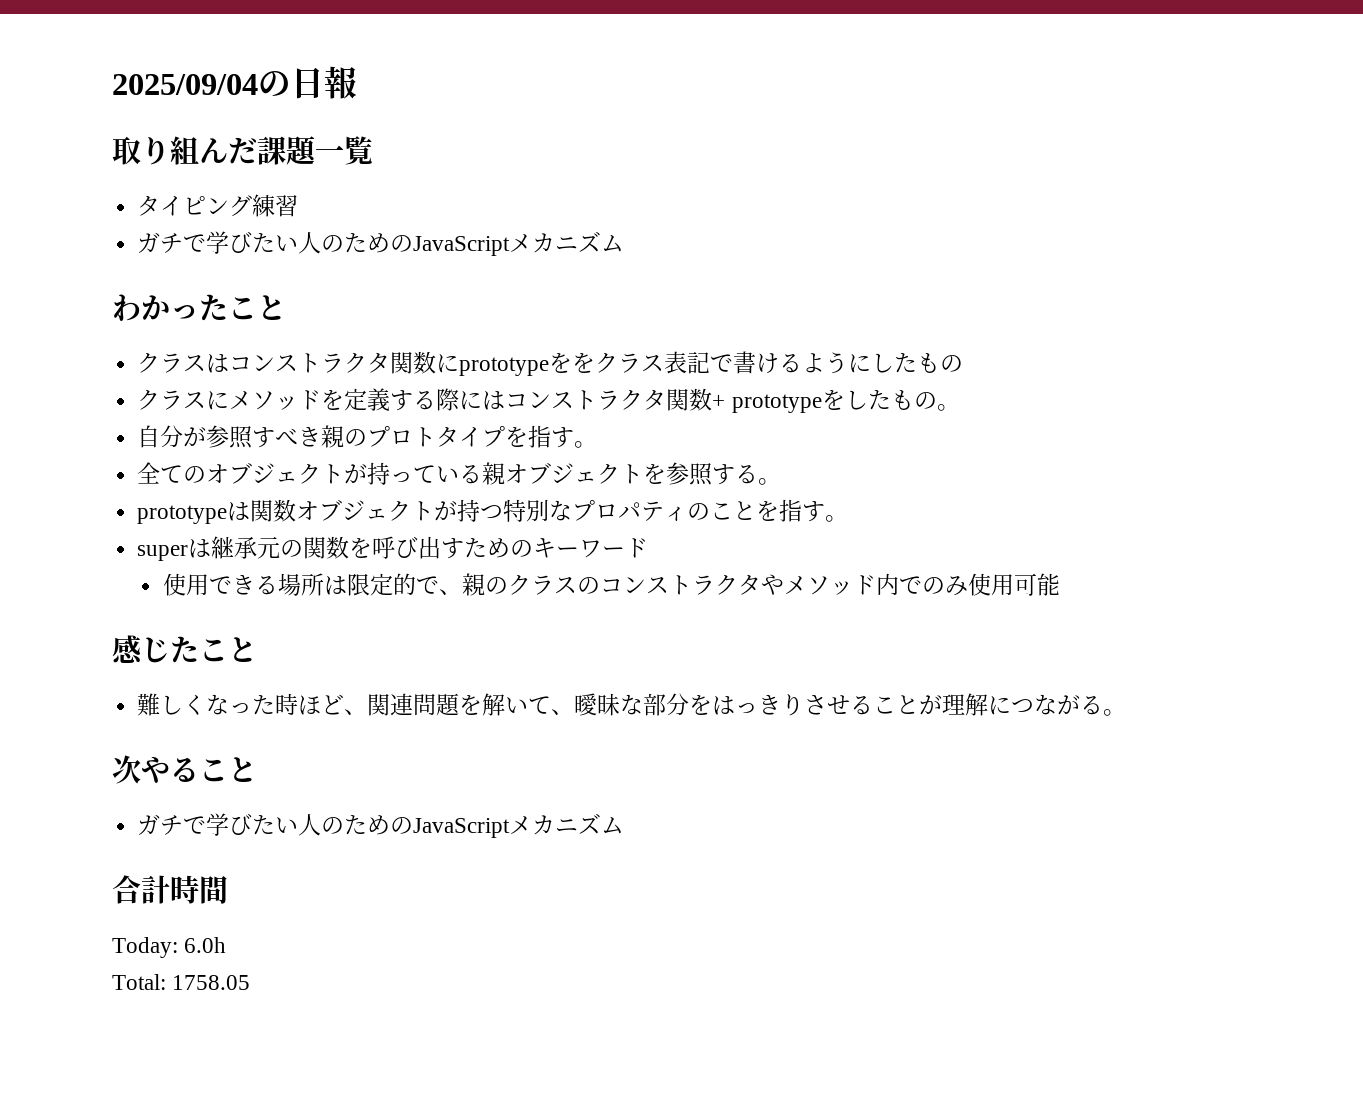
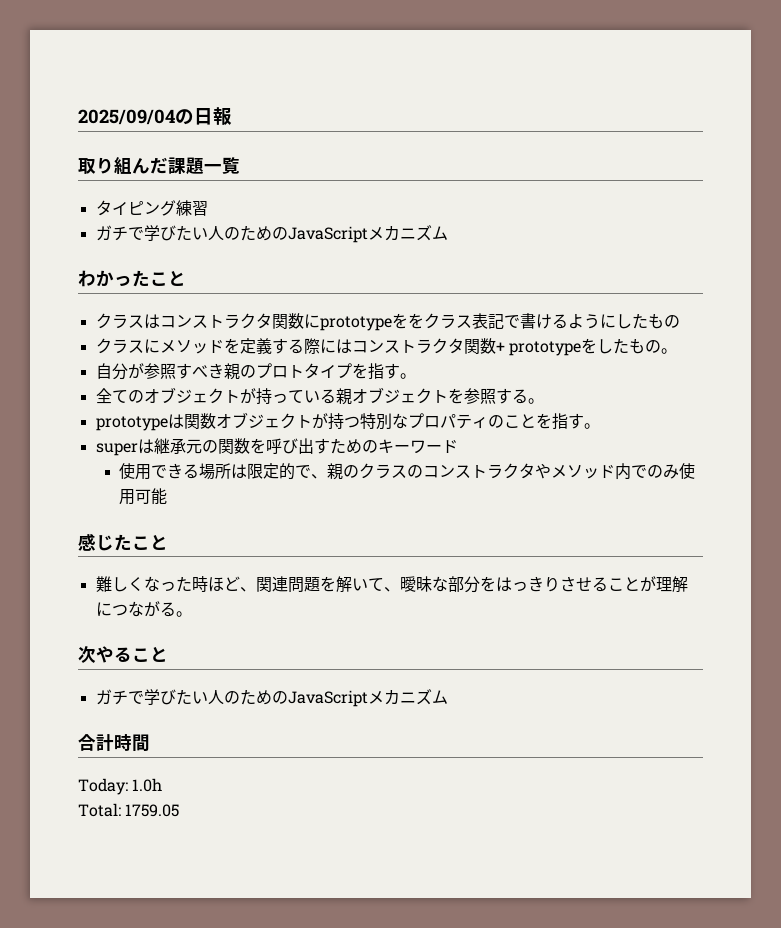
- Today: 6.0h
+ Today: 1.0h
- Total: 1758.05
+ Total: 1759.05

